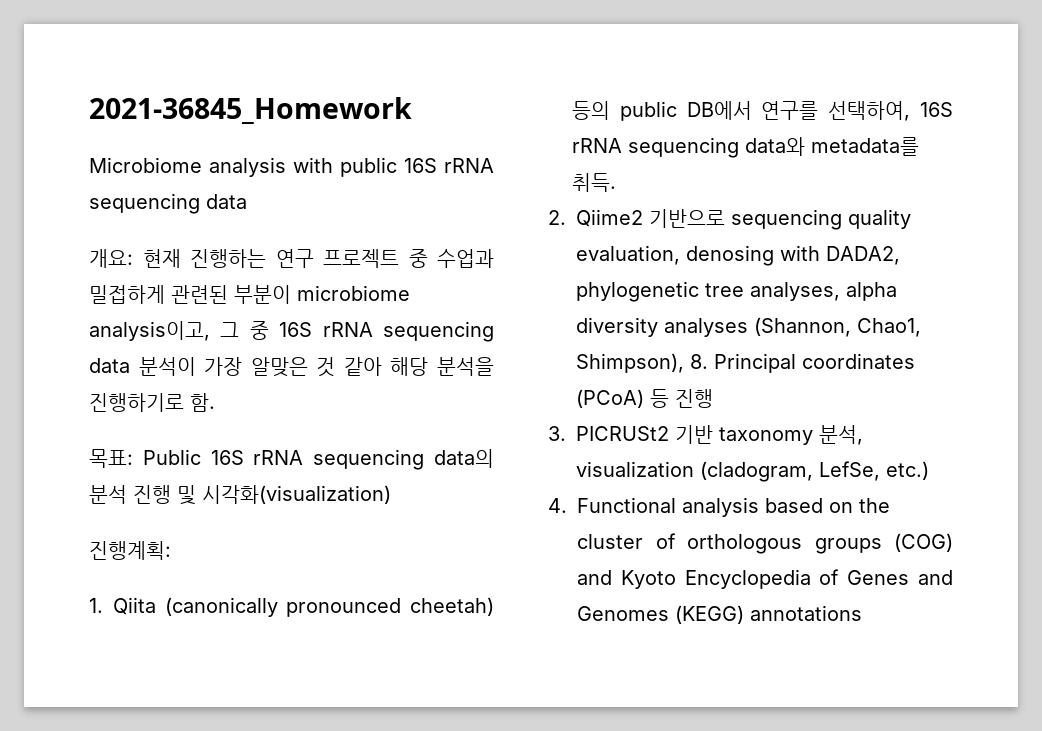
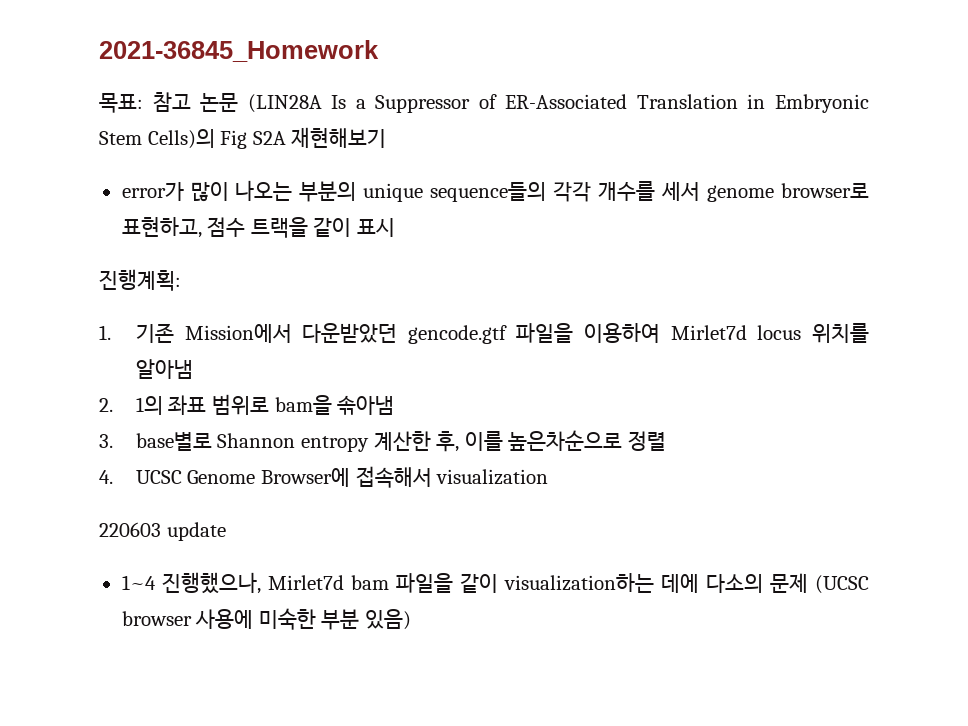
- Microbiome analysis with public 16S rRNA sequencing data
- 개요: 현재 진행하는 연구 프로젝트 중 수업과 밀접하게 관련된 부분이 microbiome analysis이고, 그 중 16S rRNA sequencing data 분석이 가장 알맞은 것 같아 해당 분석을 진행하기로 함.
- 목표: Public 16S rRNA sequencing data의 분석 진행 및 시각화(visualization)
+ 목표: 참고 논문 (LIN28A Is a Suppressor of ER-Associated Translation in Embryonic Stem Cells)의 Fig S2A 재현해보기
+ error가 많이 나오는 부분의 unique sequence들의 각각 개수를 세서 genome browser로 표현하고, 점수 트랙을 같이 표시
  진행계획:
- 1. Qiita (canonically pronounced cheetah) 등의 public DB에서 연구를 선택하여, 16S rRNA sequencing data와 metadata를 취득.
- 2. Qiime2 기반으로 sequencing quality evaluation, denosing with DADA2, phylogenetic tree analyses, alpha diversity analyses (Shannon, Chao1, Shimpson), 8. Principal coordinates (PCoA) 등 진행
- 3. PICRUSt2 기반 taxonomy 분석, visualization (cladogram, LefSe, etc.)
- 4. Functional analysis based on the cluster of orthologous groups (COG) and Kyoto Encyclopedia of Genes and Genomes (KEGG) annotations
+ 1. 기존 Mission에서 다운받았던 gencode.gtf 파일을 이용하여 Mirlet7d locus 위치를 알아냄
+ 2. 1의 좌표 범위로 bam을 솎아냄
+ 3. base별로 Shannon entropy 계산한 후, 이를 높은차순으로 정렬
+ 4. UCSC Genome Browser에 접속해서 visualization
+ 220603 update
+ 1~4 진행했으나, Mirlet7d bam 파일을 같이 visualization하는 데에 다소의 문제 (UCSC browser 사용에 미숙한 부분 있음)

